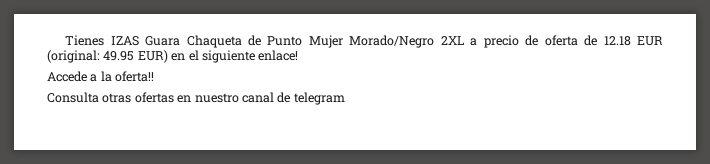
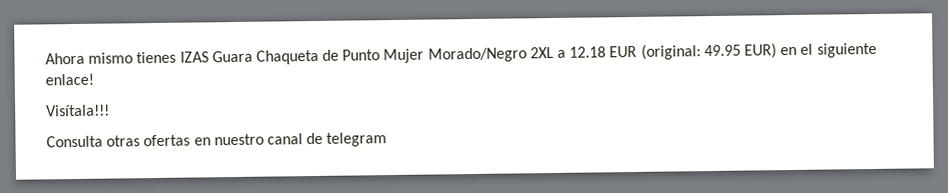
- Tienes IZAS Guara Chaqueta de Punto Mujer Morado/Negro 2XL a precio de oferta de 12.18 EUR (original: 49.95 EUR) en el siguiente enlace!
+ Ahora mismo tienes IZAS Guara Chaqueta de Punto Mujer Morado/Negro 2XL a 12.18 EUR (original: 49.95 EUR) en el siguiente enlace!
- Accede a la oferta!!
+ Visítala!!!

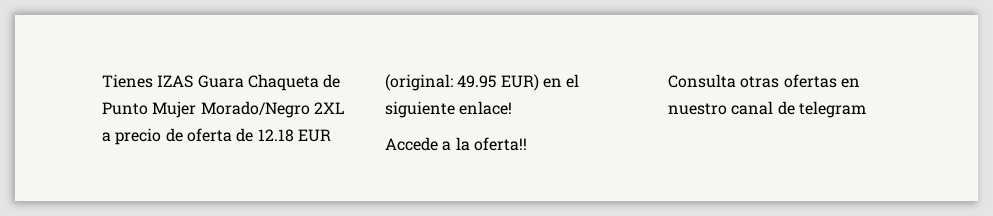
- Ahora mismo tienes IZAS Guara Chaqueta de Punto Mujer Morado/Negro 2XL a 12.18 EUR (original: 49.95 EUR) en el siguiente enlace!
+ Tienes IZAS Guara Chaqueta de Punto Mujer Morado/Negro 2XL a precio de oferta de 12.18 EUR (original: 49.95 EUR) en el siguiente enlace!
- Visítala!!!
+ Accede a la oferta!!

